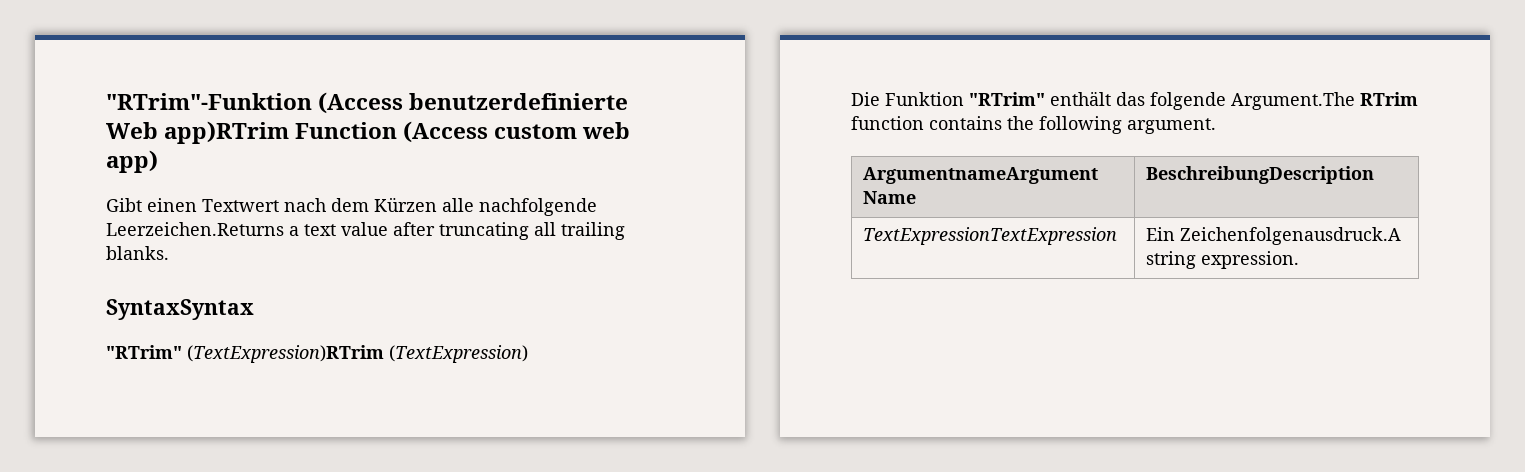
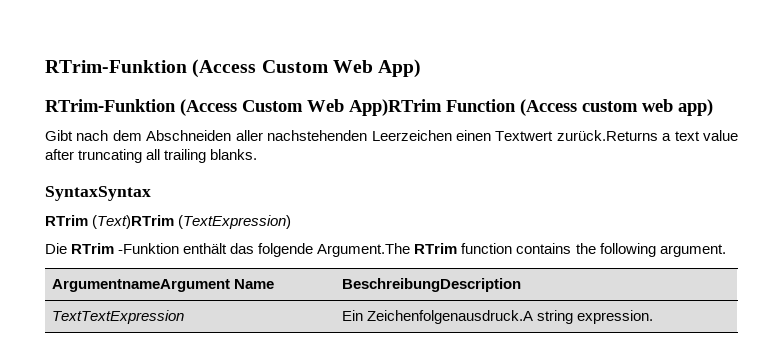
- "RTrim"-Funktion (Access benutzerdefinierte Web app)RTrim Function (Access custom web app)
+ RTrim-Funktion (Access Custom Web App)
+ RTrim-Funktion (Access Custom Web App)RTrim Function (Access custom web app)
- Gibt einen Textwert nach dem Kürzen alle nachfolgende Leerzeichen.Returns a text value after truncating all trailing blanks.
+ Gibt nach dem Abschneiden aller nachstehenden Leerzeichen einen Textwert zurück.Returns a text value after truncating all trailing blanks.
- "RTrim" (TextExpression)RTrim (TextExpression)
+ RTrim (Text)RTrim (TextExpression)
- Die Funktion "RTrim" enthält das folgende Argument.The RTrim function contains the following argument.
+ Die RTrim -Funktion enthält das folgende Argument.The RTrim function contains the following argument.
- TextExpressionTextExpression | Ein Zeichenfolgenausdruck.A string expression.
+ TextTextExpression | Ein Zeichenfolgenausdruck.A string expression.

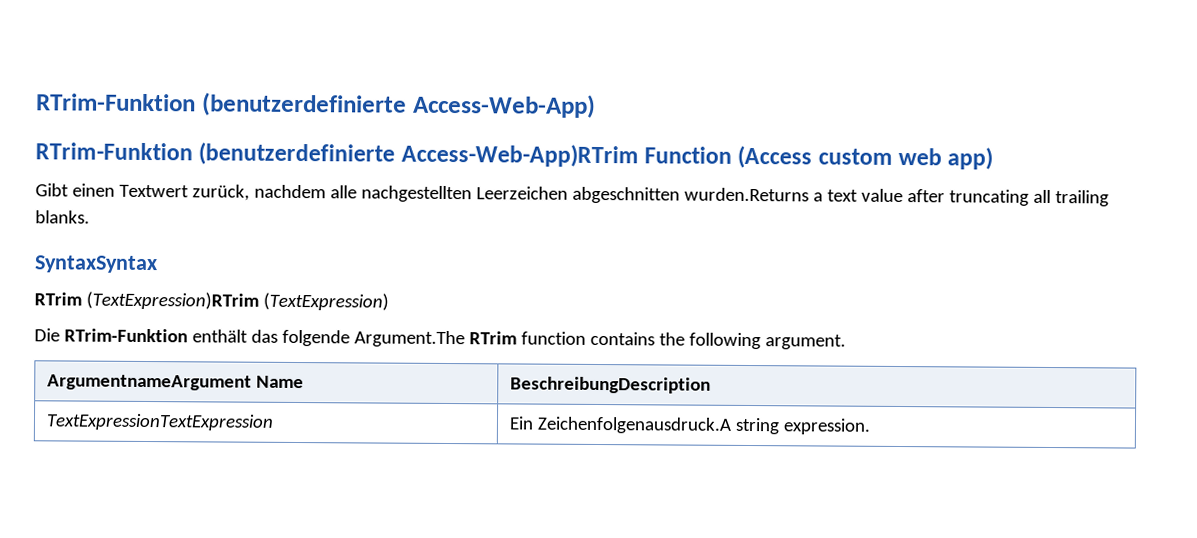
- RTrim-Funktion (Access Custom Web App)
- RTrim-Funktion (Access Custom Web App)RTrim Function (Access custom web app)
+ RTrim-Funktion (benutzerdefinierte Access-Web-App)
+ RTrim-Funktion (benutzerdefinierte Access-Web-App)RTrim Function (Access custom web app)
- Gibt nach dem Abschneiden aller nachstehenden Leerzeichen einen Textwert zurück.Returns a text value after truncating all trailing blanks.
+ Gibt einen Textwert zurück, nachdem alle nachgestellten Leerzeichen abgeschnitten wurden.Returns a text value after truncating all trailing blanks.
- RTrim (Text)RTrim (TextExpression)
+ RTrim (TextExpression)RTrim (TextExpression)
- Die RTrim -Funktion enthält das folgende Argument.The RTrim function contains the following argument.
+ Die RTrim-Funktion enthält das folgende Argument.The RTrim function contains the following argument.
- TextTextExpression | Ein Zeichenfolgenausdruck.A string expression.
+ TextExpressionTextExpression | Ein Zeichenfolgenausdruck.A string expression.

